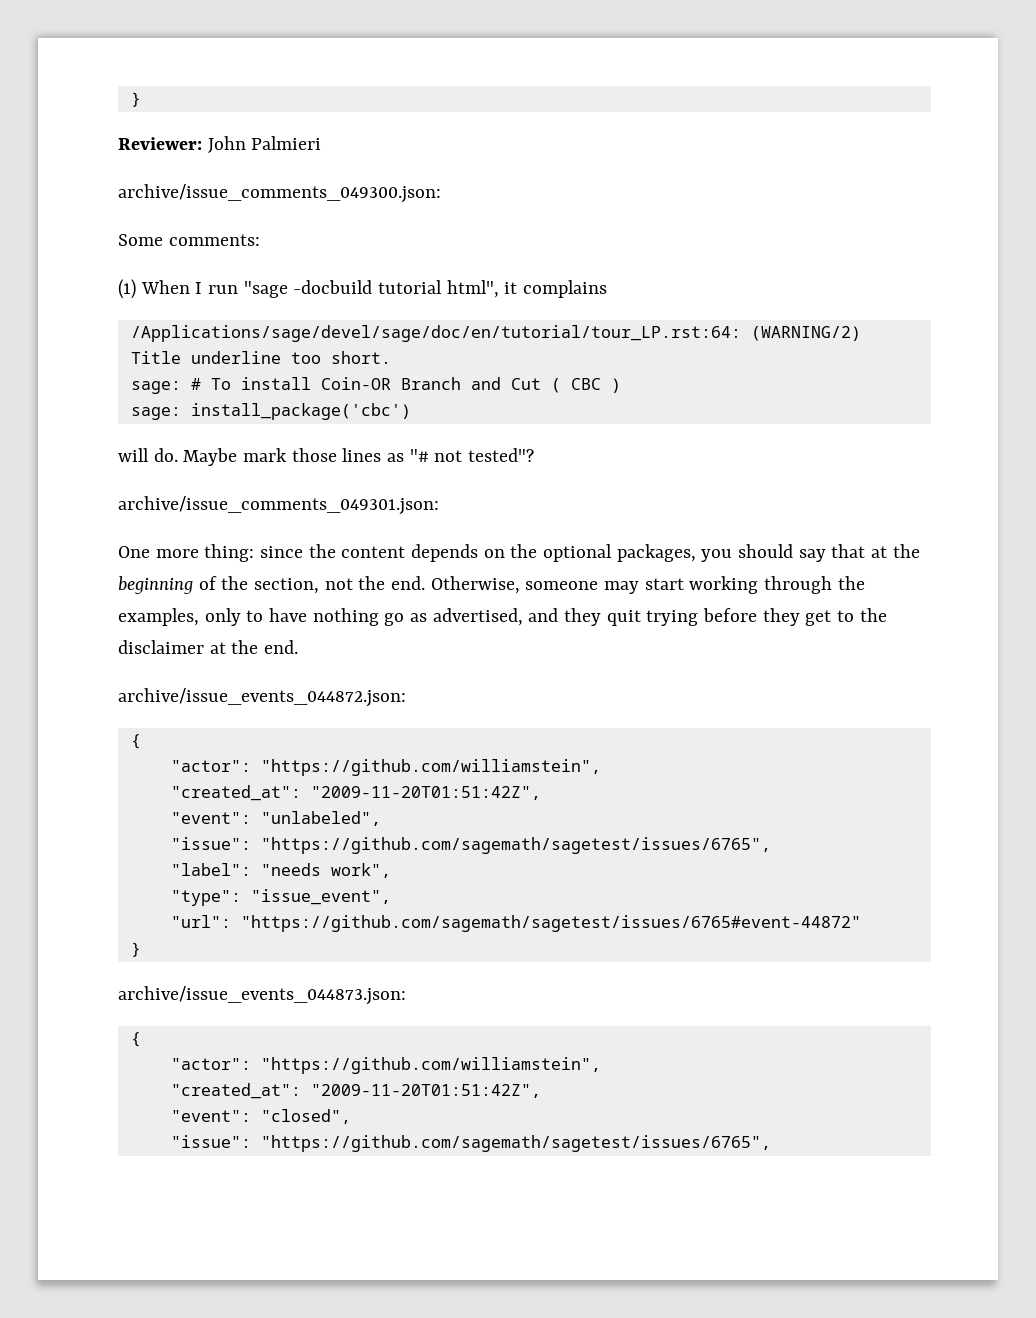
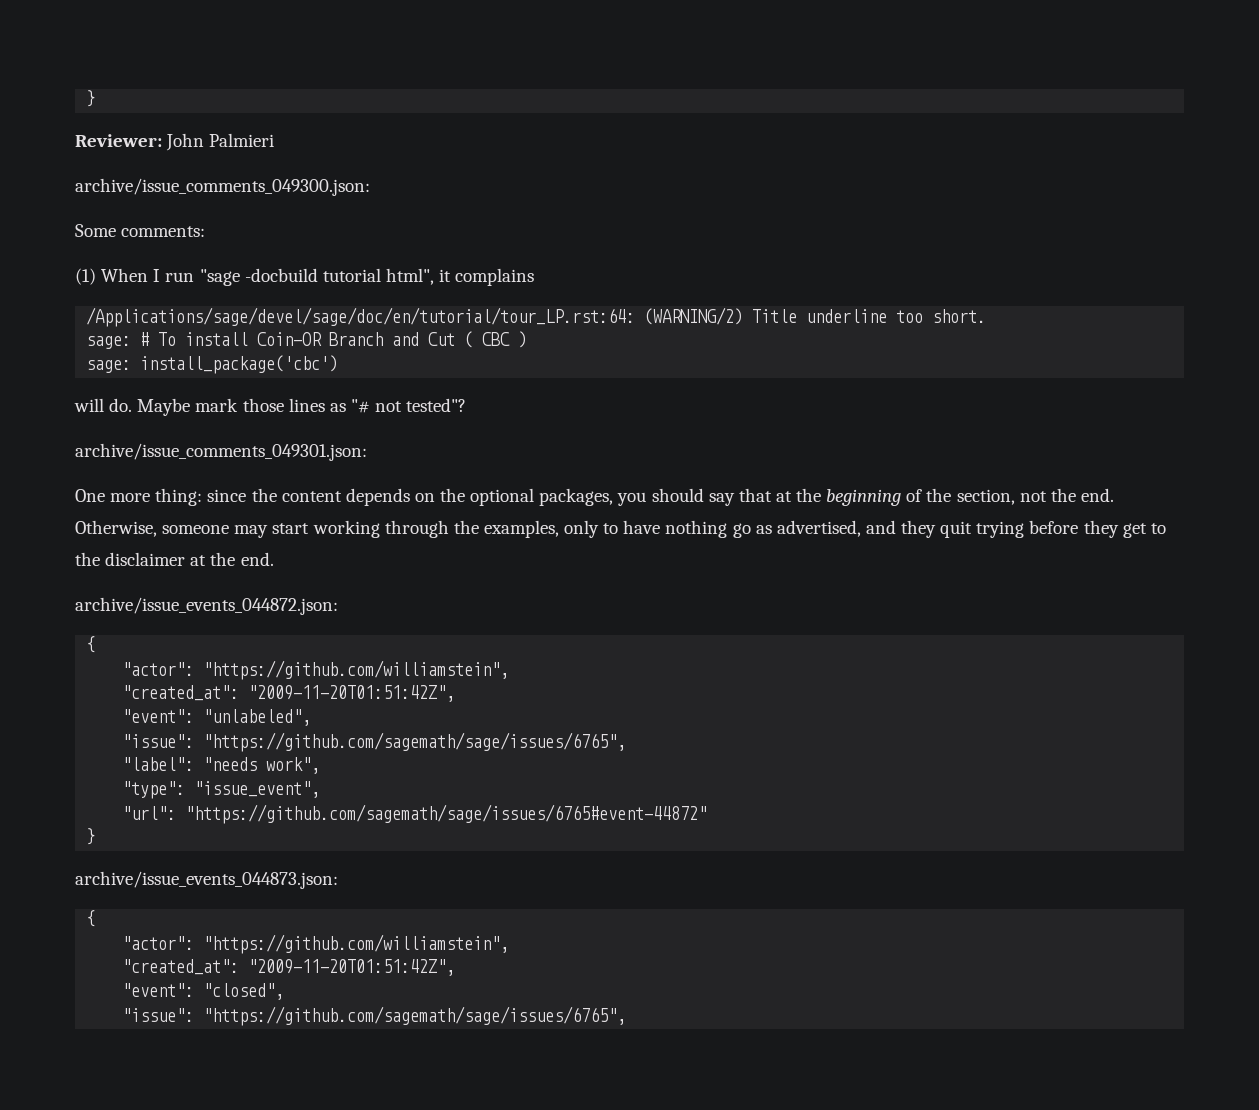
  "event": "unlabeled",
- "issue": "https://github.com/sagemath/sagetest/issues/6765",
+ "issue": "https://github.com/sagemath/sage/issues/6765",
- "url": "https://github.com/sagemath/sagetest/issues/6765#event-44872"
+ "url": "https://github.com/sagemath/sage/issues/6765#event-44872"
  "event": "closed",
- "issue": "https://github.com/sagemath/sagetest/issues/6765",
+ "issue": "https://github.com/sagemath/sage/issues/6765",

